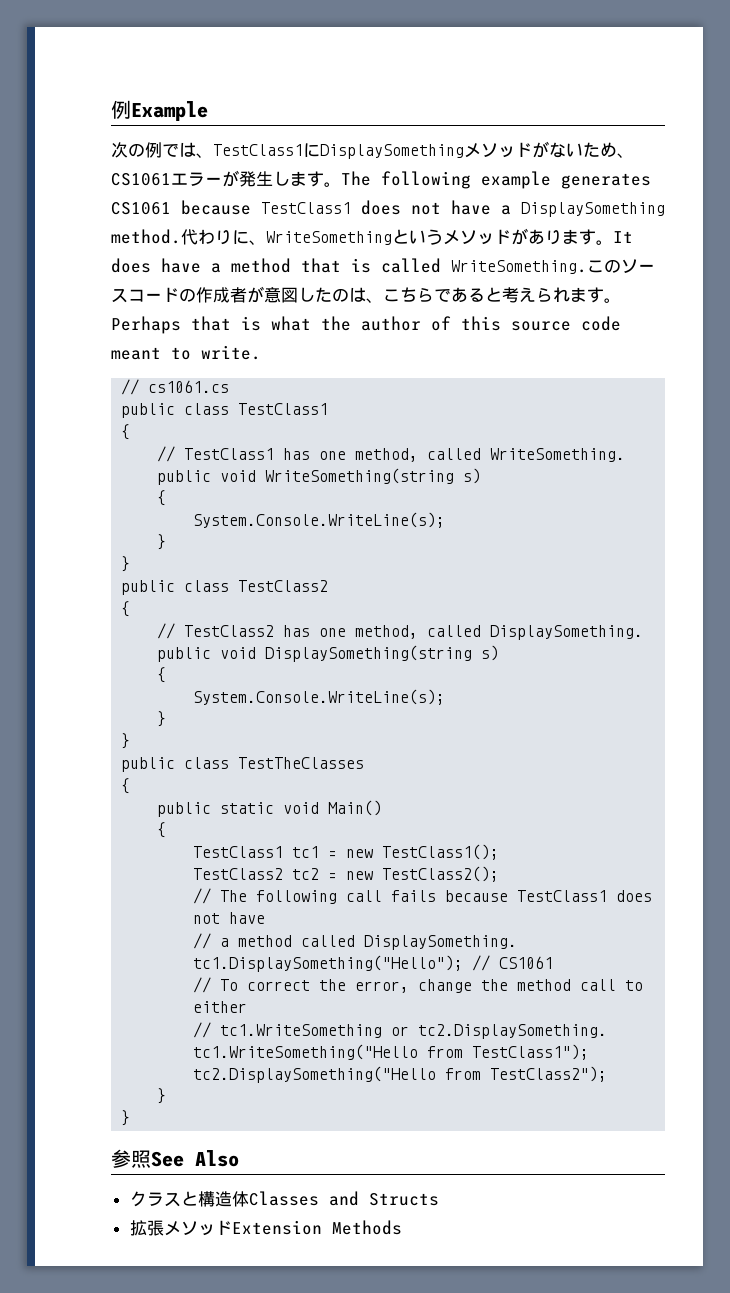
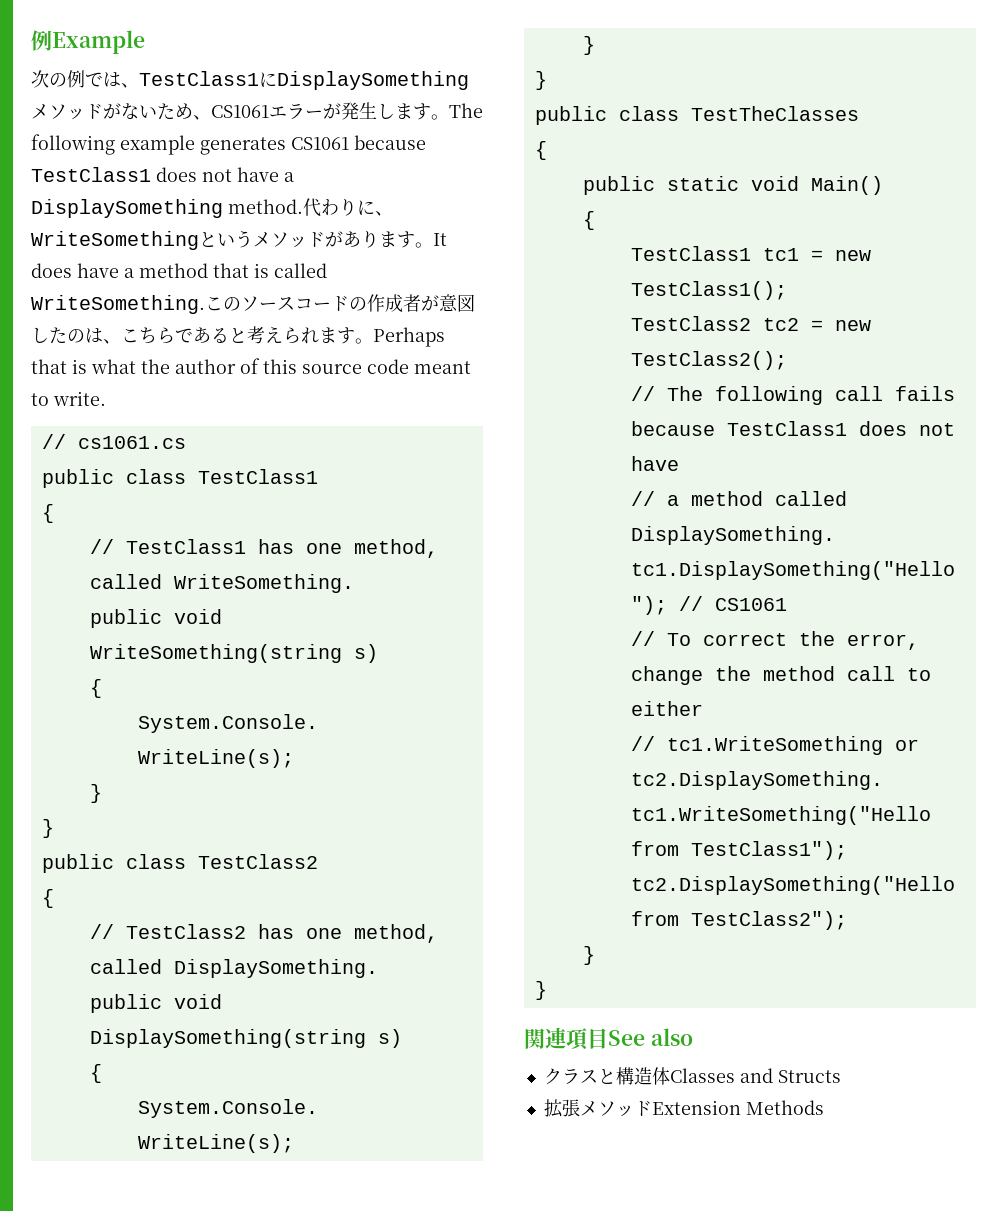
- 参照See Also
+ 関連項目See also

